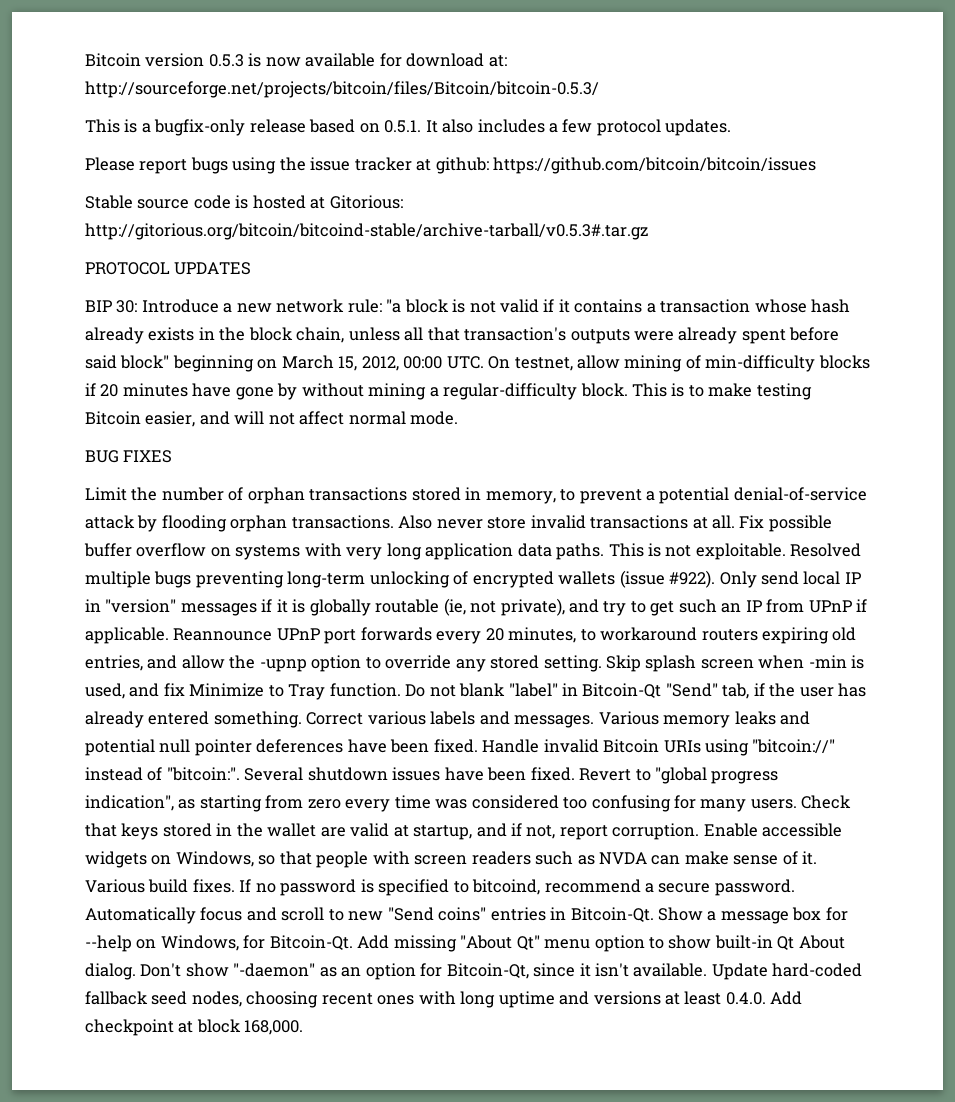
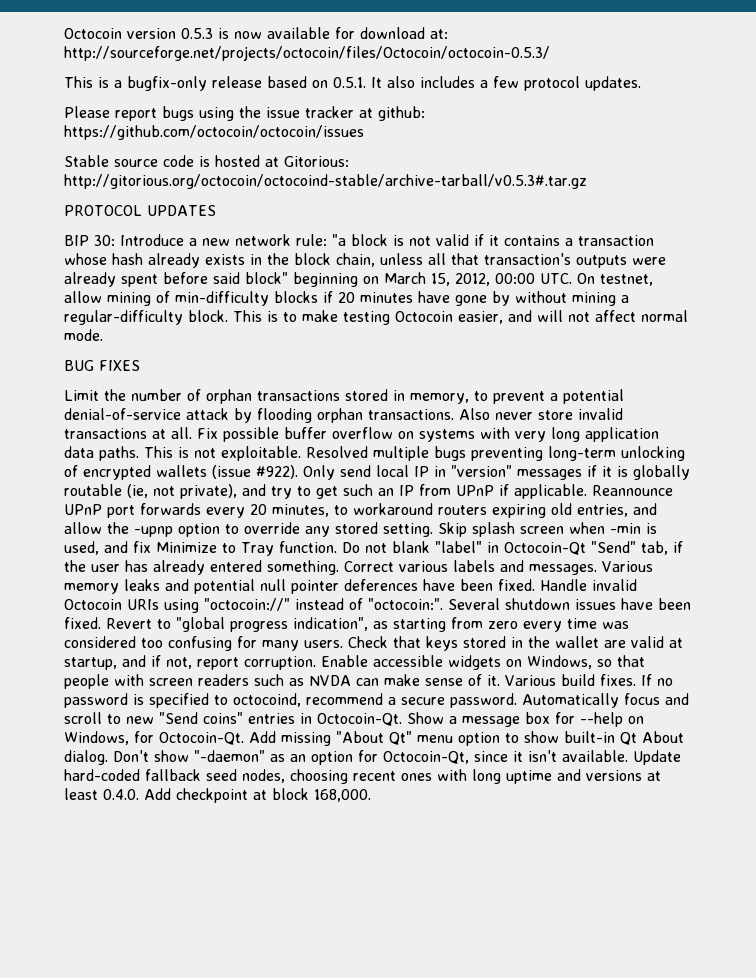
- Bitcoin version 0.5.3 is now available for download at: http://sourceforge.net/projects/bitcoin/files/Bitcoin/bitcoin-0.5.3/
+ Octocoin version 0.5.3 is now available for download at: http://sourceforge.net/projects/octocoin/files/Octocoin/octocoin-0.5.3/
- Please report bugs using the issue tracker at github: https://github.com/bitcoin/bitcoin/issues
+ Please report bugs using the issue tracker at github: https://github.com/octocoin/octocoin/issues
- Stable source code is hosted at Gitorious: http://gitorious.org/bitcoin/bitcoind-stable/archive-tarball/v0.5.3#.tar.gz
+ Stable source code is hosted at Gitorious: http://gitorious.org/octocoin/octocoind-stable/archive-tarball/v0.5.3#.tar.gz
- This is to make testing Bitcoin easier, and will not affect normal mode.
+ This is to make testing Octocoin easier, and will not affect normal mode.
- Do not blank "label" in Bitcoin-Qt "Send" tab, if the user has already entered something.
+ Do not blank "label" in Octocoin-Qt "Send" tab, if the user has already entered something.
- Handle invalid Bitcoin URIs using "bitcoin://" instead of "bitcoin:".
+ Handle invalid Octocoin URIs using "octocoin://" instead of "octocoin:".
- If no password is specified to bitcoind, recommend a secure password.
+ If no password is specified to octocoind, recommend a secure password.
- Automatically focus and scroll to new "Send coins" entries in Bitcoin-Qt.
+ Automatically focus and scroll to new "Send coins" entries in Octocoin-Qt.
- Show a message box for --help on Windows, for Bitcoin-Qt.
+ Show a message box for --help on Windows, for Octocoin-Qt.
- Don't show "-daemon" as an option for Bitcoin-Qt, since it isn't available.
+ Don't show "-daemon" as an option for Octocoin-Qt, since it isn't available.

